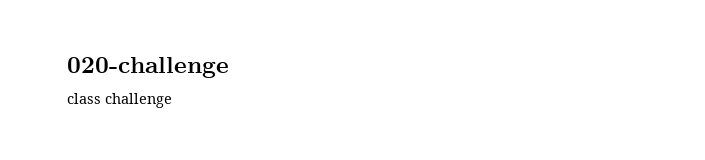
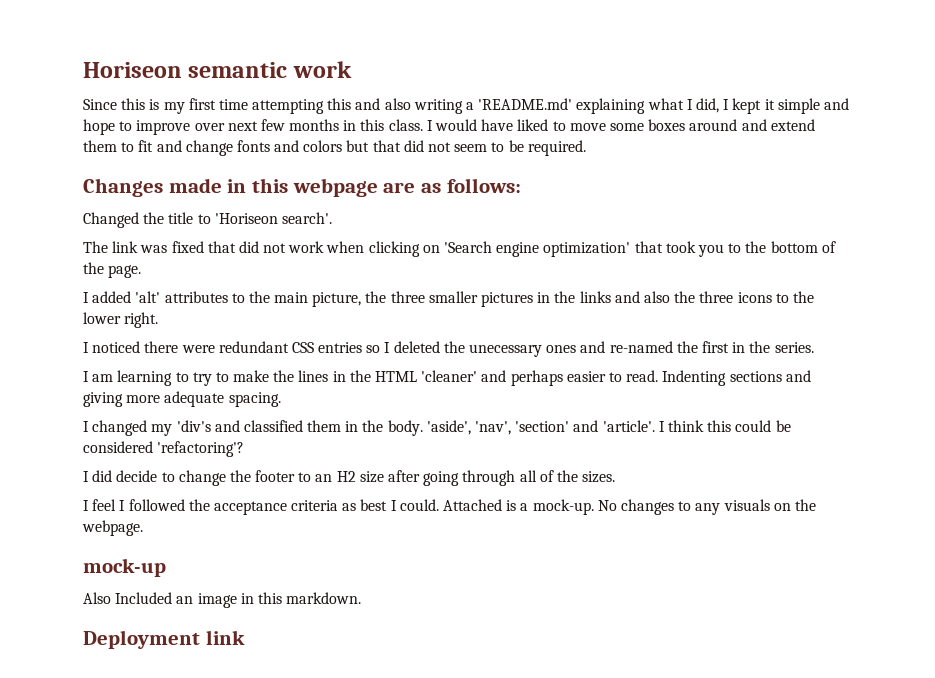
- 020-challenge
- class challenge
+ Horiseon semantic work
+ Since this is my first time attempting this and also writing a 'README.md' explaining what I did, I kept it simple and hope to improve over next few months in this class. I would have liked to move some boxes around and extend them to fit and change fonts and colors but that did not seem to be required.
+ Changes made in this webpage are as follows:
+ Changed the title to 'Horiseon search'.
+ The link was fixed that did not work when clicking on 'Search engine optimization' that took you to the bottom of the page.
+ I added 'alt' attributes to the main picture, the three smaller pictures in the links and also the three icons to the lower right.
+ I noticed there were redundant CSS entries so I deleted the unecessary ones and re-named the first in the series.
+ I am learning to try to make the lines in the HTML 'cleaner' and perhaps easier to read. Indenting sections and giving more adequate spacing.
+ I changed my 'div's and classified them in the body. 'aside', 'nav', 'section' and 'article'. I think this could be considered 'refactoring'?
+ I did decide to change the footer to an H2 size after going through all of the sizes.
+ I feel I followed the acceptance criteria as best I could. Attached is a mock-up. No changes to any visuals on the webpage.
+ mock-up
+ Also Included an image in this markdown.
+ Deployment link

